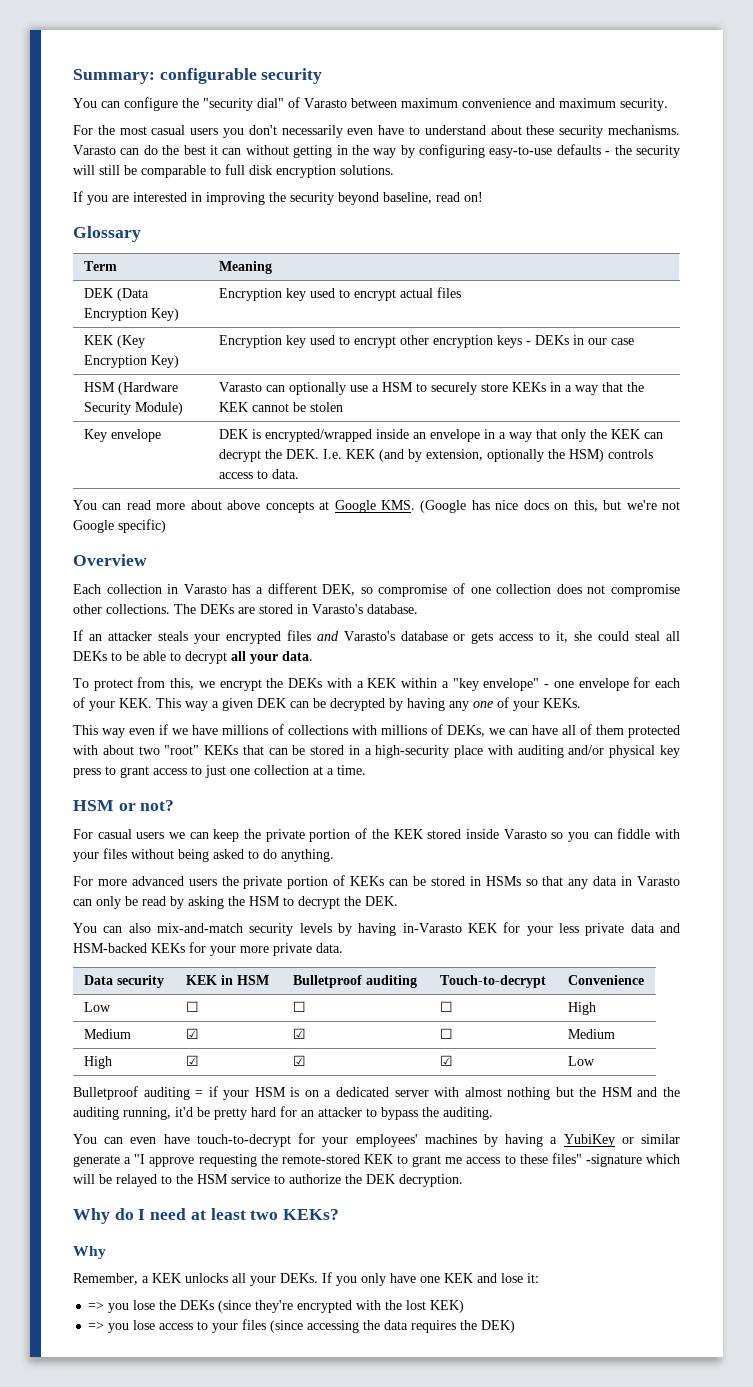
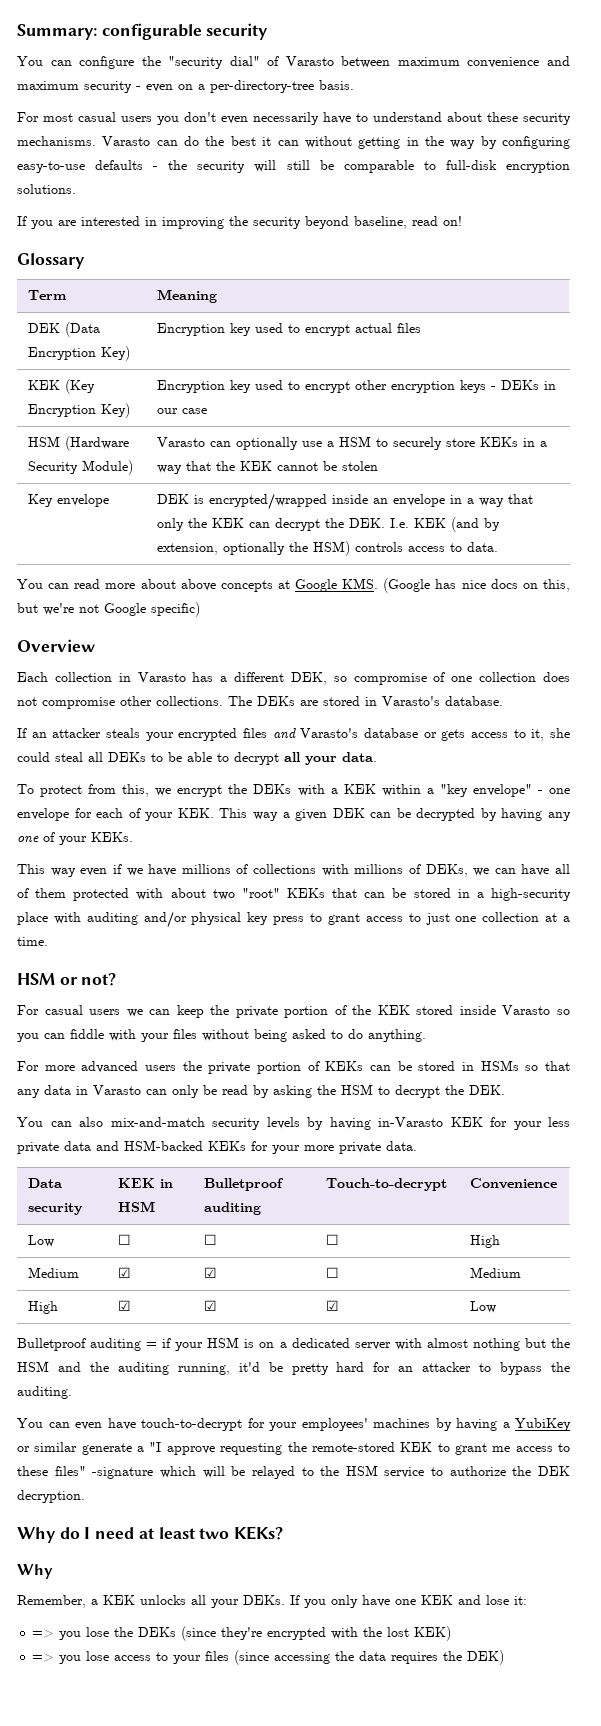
- You can configure the "security dial" of Varasto between maximum convenience and maximum security.
- For the most casual users you don't necessarily even have to understand about these security mechanisms.
+ You can configure the "security dial" of Varasto between maximum convenience and maximum security - even on a per-directory-tree basis.
+ For most casual users you don't even necessarily have to understand about these security mechanisms.
- Varasto can do the best it can without getting in the way by configuring easy-to-use defaults - the security will still be comparable to full disk encryption solutions.
+ Varasto can do the best it can without getting in the way by configuring easy-to-use defaults - the security will still be comparable to full-disk encryption solutions.

